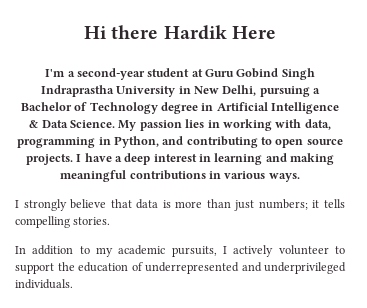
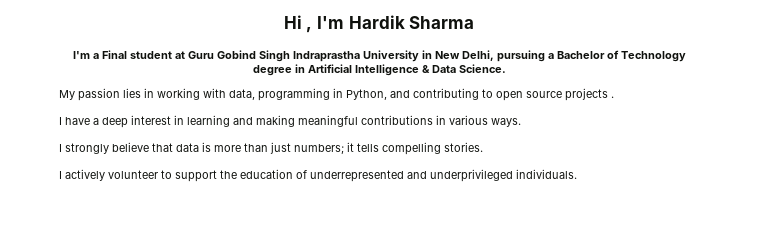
- Hi there Hardik Here
+ Hi , I'm Hardik Sharma
- I'm a second-year student at Guru Gobind Singh Indraprastha University in New Delhi, pursuing a Bachelor of Technology degree in Artificial Intelligence & Data Science. My passion lies in working with data, programming in Python, and contributing to open source projects. I have a deep interest in learning and making meaningful contributions in various ways.
+ I'm a Final student at Guru Gobind Singh Indraprastha University in New Delhi, pursuing a Bachelor of Technology degree in Artificial Intelligence & Data Science.
+ My passion lies in working with data, programming in Python, and contributing to open source projects .
+ I have a deep interest in learning and making meaningful contributions in various ways.
- In addition to my academic pursuits, I actively volunteer to support the education of underrepresented and underprivileged individuals.
+ I actively volunteer to support the education of underrepresented and underprivileged individuals.

